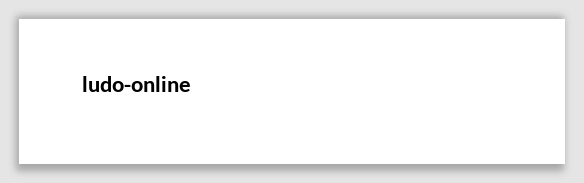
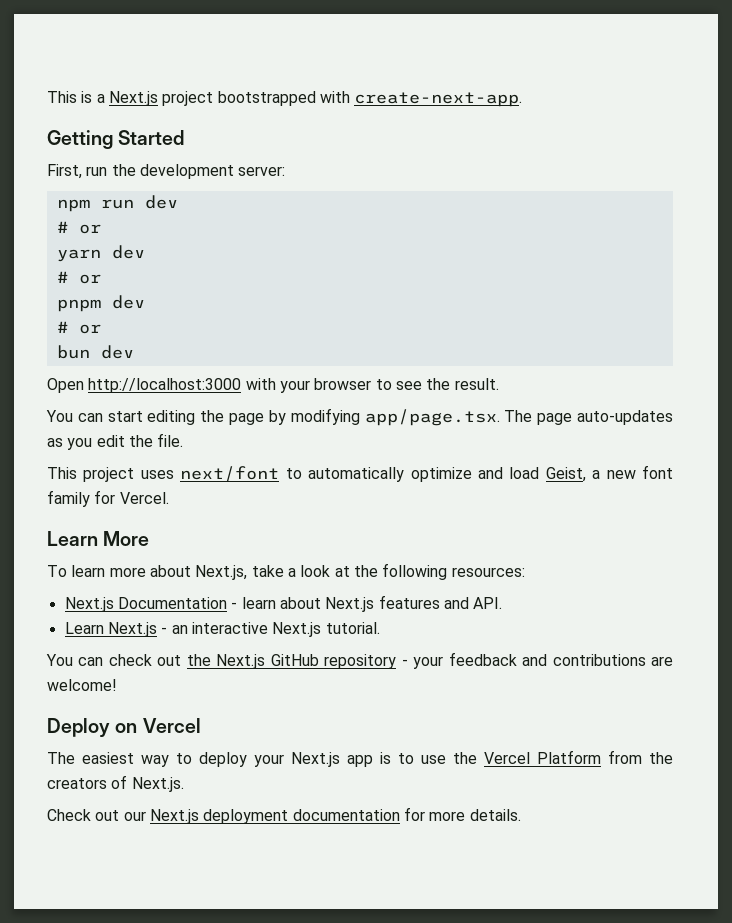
- ludo-online
+ This is a Next.js project bootstrapped with create-next-app.
+ Getting Started
+ First, run the development server:
+ npm run dev
+ # or
+ yarn dev
+ # or
+ pnpm dev
+ # or
+ bun dev
+ Open http://localhost:3000 with your browser to see the result.
+ You can start editing the page by modifying app/page.tsx. The page auto-updates as you edit the file.
+ This project uses next/font to automatically optimize and load Geist, a new font family for Vercel.
+ Learn More
+ To learn more about Next.js, take a look at the following resources:
+ Next.js Documentation - learn about Next.js features and API.
+ Learn Next.js - an interactive Next.js tutorial.
+ You can check out the Next.js GitHub repository - your feedback and contributions are welcome!
+ Deploy on Vercel
+ The easiest way to deploy your Next.js app is to use the Vercel Platform from the creators of Next.js.
+ Check out our Next.js deployment documentation for more details.

